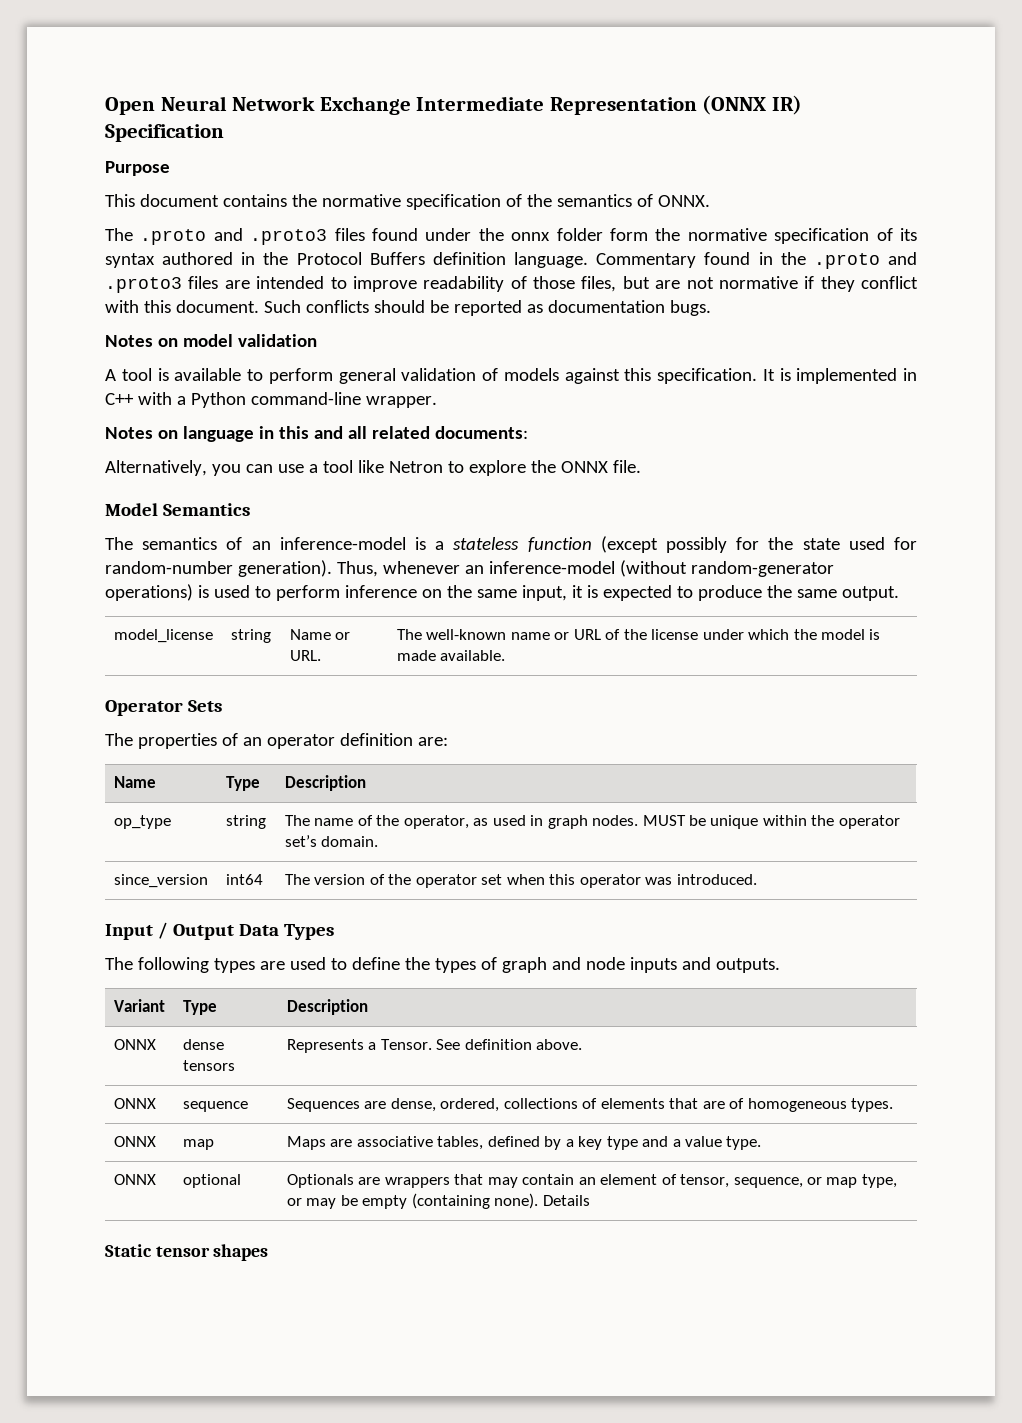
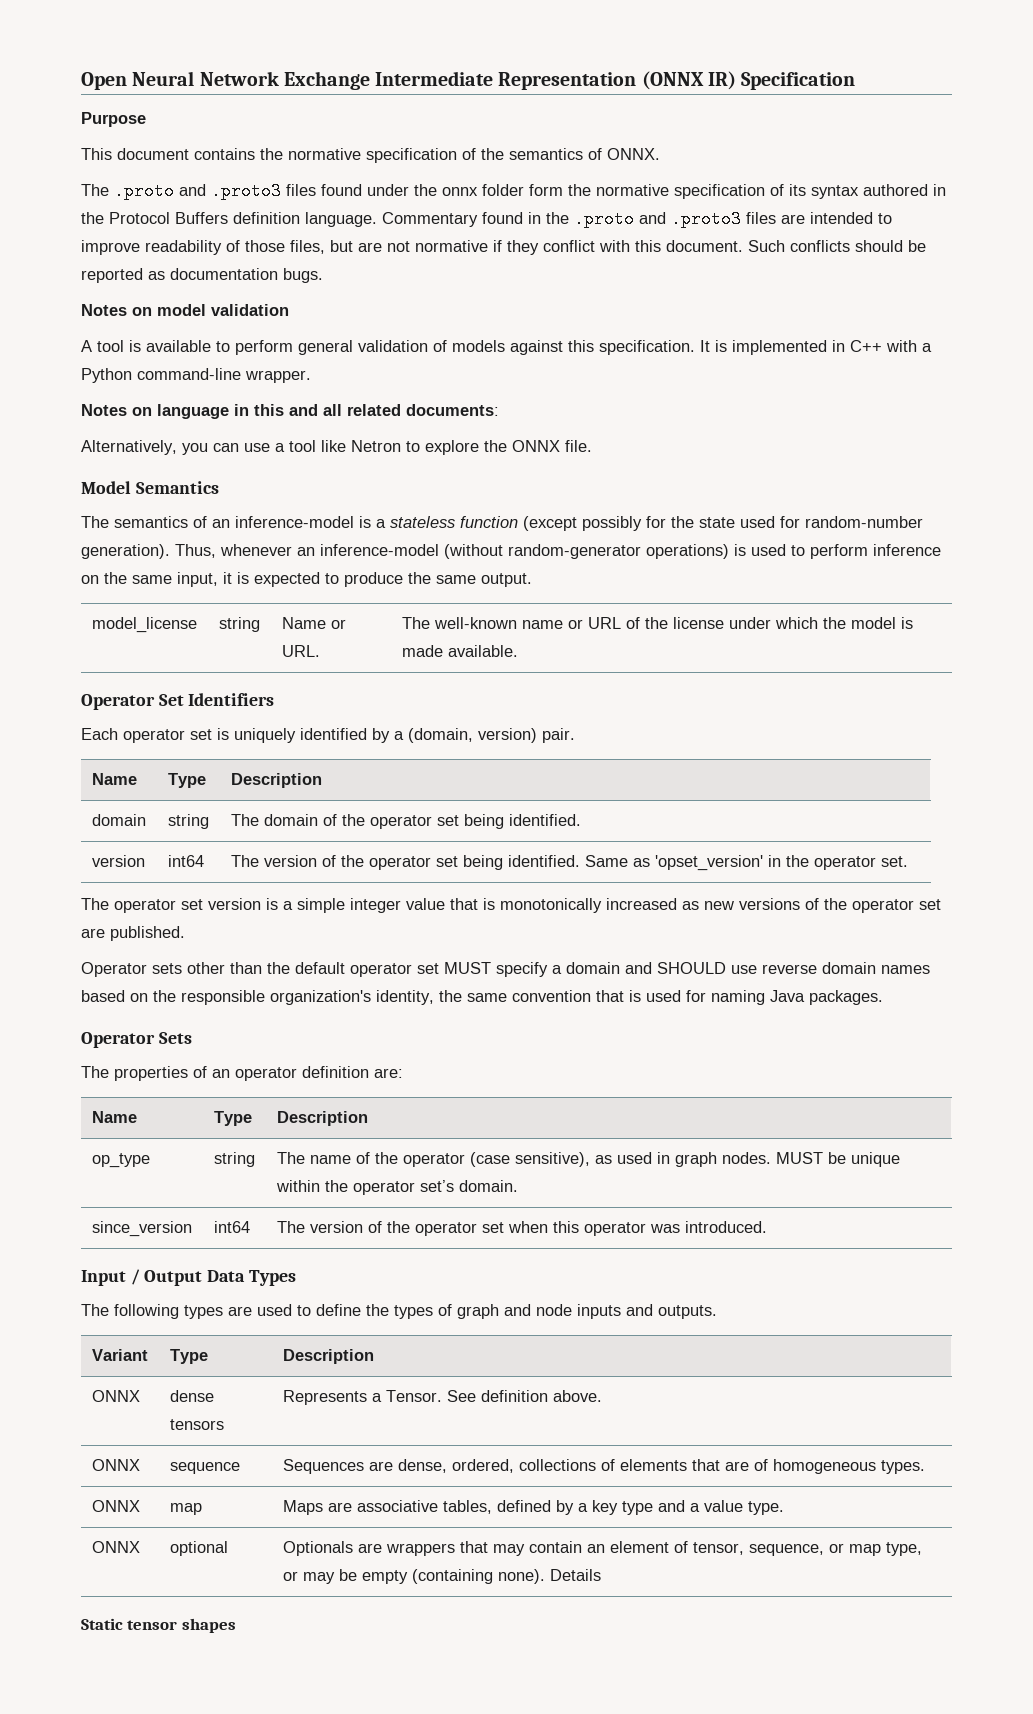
+ Operator Set Identifiers
+ Each operator set is uniquely identified by a (domain, version) pair.
+ Name | Type | Description
+ domain | string | The domain of the operator set being identified.
+ version | int64 | The version of the operator set being identified. Same as 'opset_version' in the operator set.
+ The operator set version is a simple integer value that is monotonically increased as new versions of the operator set are published.
+ Operator sets other than the default operator set MUST specify a domain and SHOULD use reverse domain names based on the responsible organization's identity, the same convention that is used for naming Java packages.
- op_type | string | The name of the operator, as used in graph nodes. MUST be unique within the operator set’s domain.
+ op_type | string | The name of the operator (case sensitive), as used in graph nodes. MUST be unique within the operator set’s domain.

